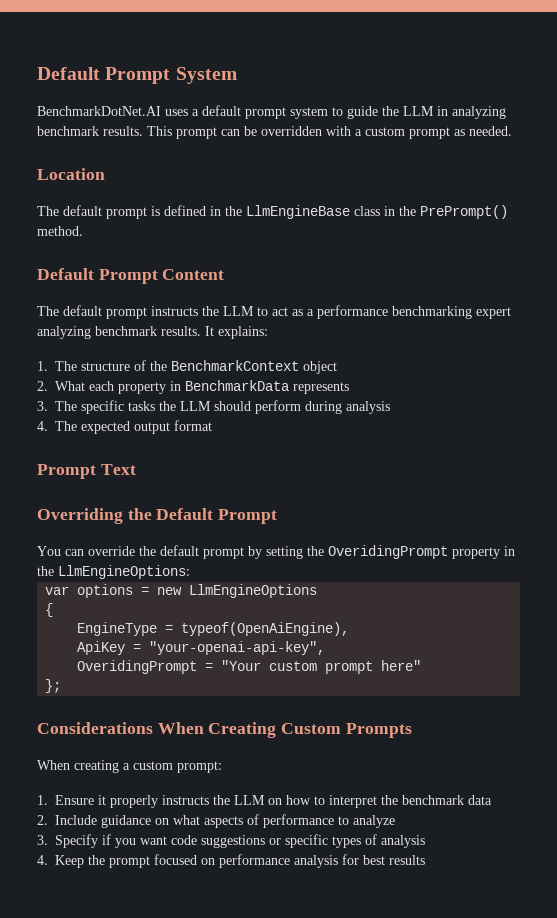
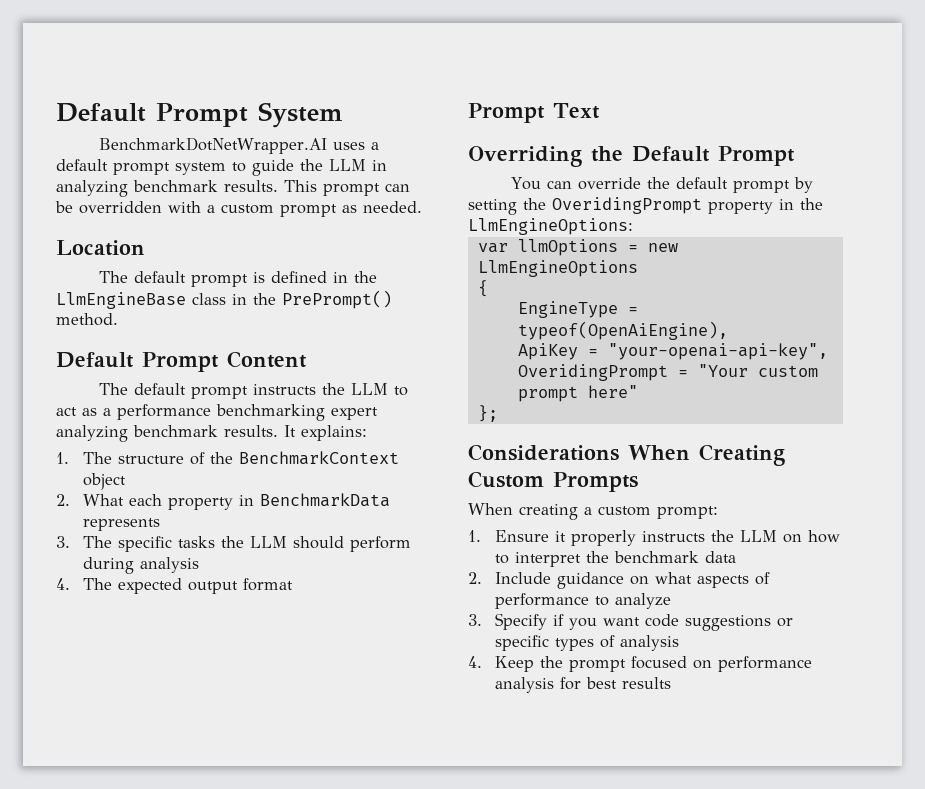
- BenchmarkDotNet.AI uses a default prompt system to guide the LLM in analyzing benchmark results.
+ BenchmarkDotNetWrapper.AI uses a default prompt system to guide the LLM in analyzing benchmark results.
- var options = new LlmEngineOptions
+ var llmOptions = new LlmEngineOptions

